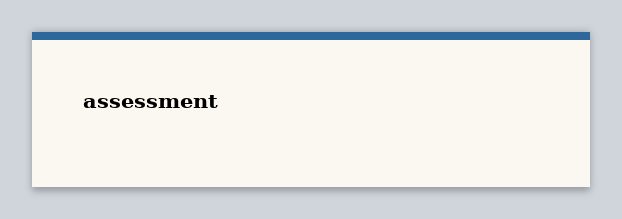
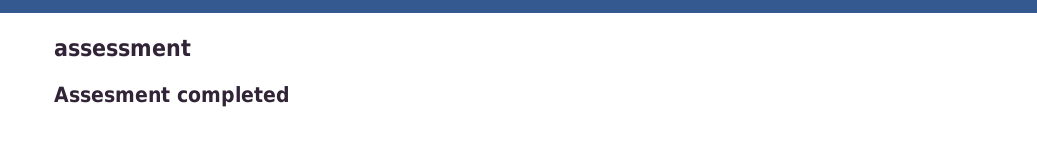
+ Assesment completed

